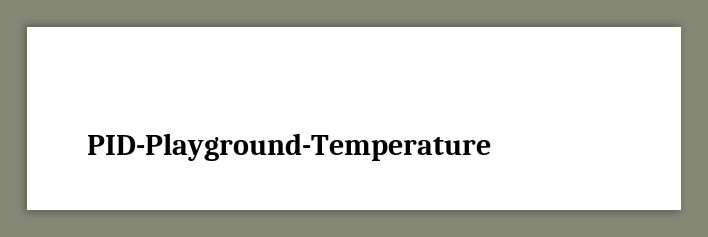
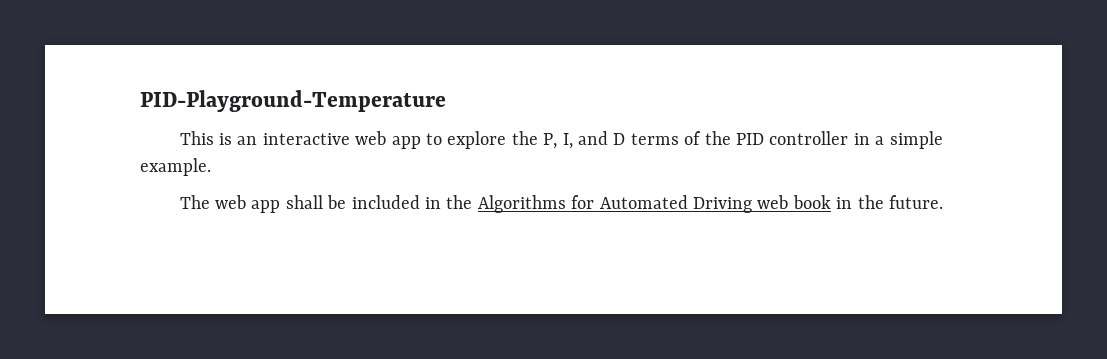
+ This is an interactive web app to explore the P, I, and D terms of the PID controller in a simple example.
+ The web app shall be included in the Algorithms for Automated Driving web book in the future.

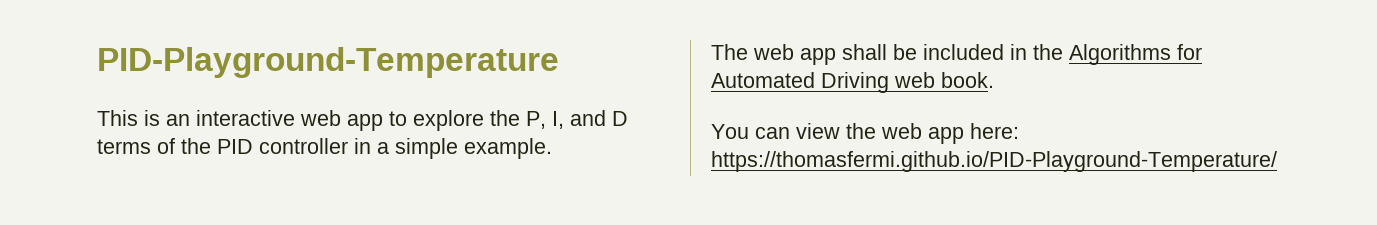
- The web app shall be included in the Algorithms for Automated Driving web book in the future.
+ The web app shall be included in the Algorithms for Automated Driving web book.
+ You can view the web app here: https://thomasfermi.github.io/PID-Playground-Temperature/

